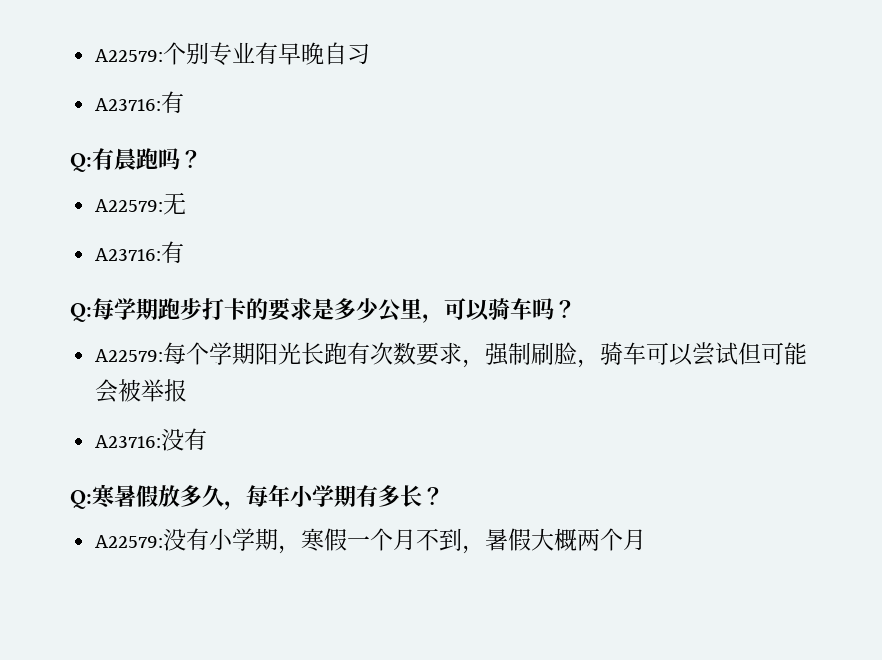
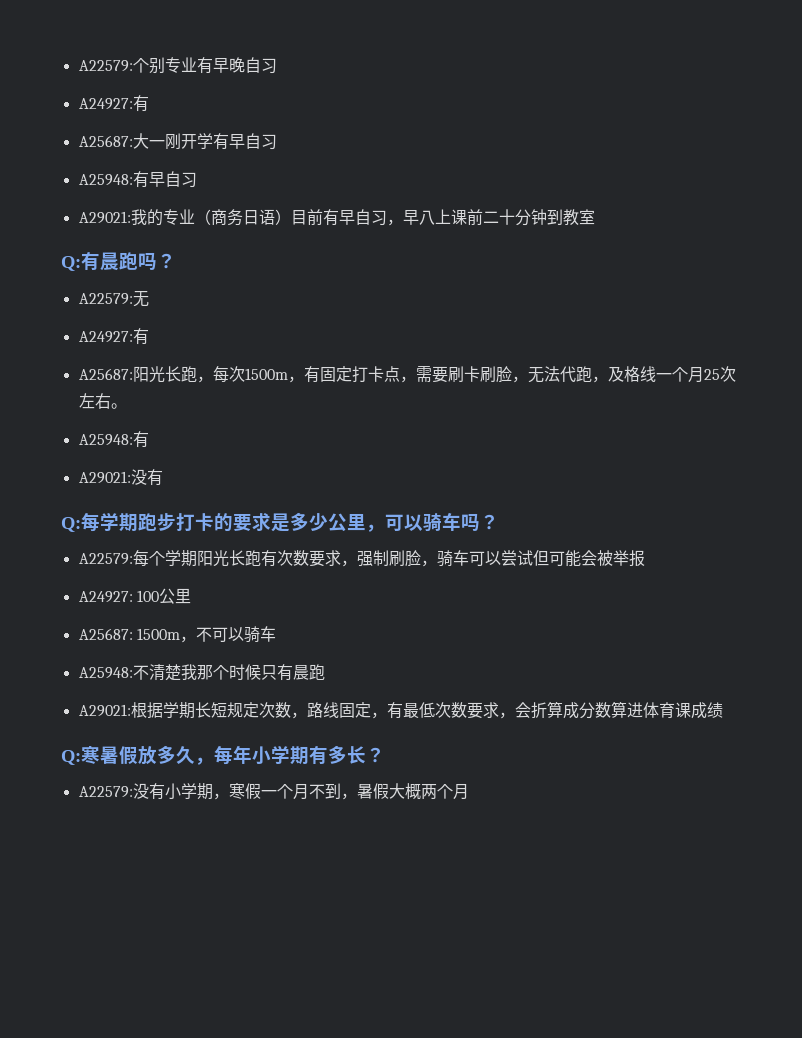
  A22579:个别专业有早晚自习
- A23716:有
+ A24927:有
+ A25687:大一刚开学有早自习
+ A25948:有早自习
+ A29021:我的专业（商务日语）目前有早自习，早八上课前二十分钟到教室
  A22579:无
- A23716:有
+ A24927:有
+ A25687:阳光长跑，每次1500m，有固定打卡点，需要刷卡刷脸，无法代跑，及格线一个月25次左右。
+ A25948:有
+ A29021:没有
- A23716:没有
+ A24927: 100公里
+ A25687: 1500m，不可以骑车
+ A25948:不清楚我那个时候只有晨跑
+ A29021:根据学期长短规定次数，路线固定，有最低次数要求，会折算成分数算进体育课成绩

